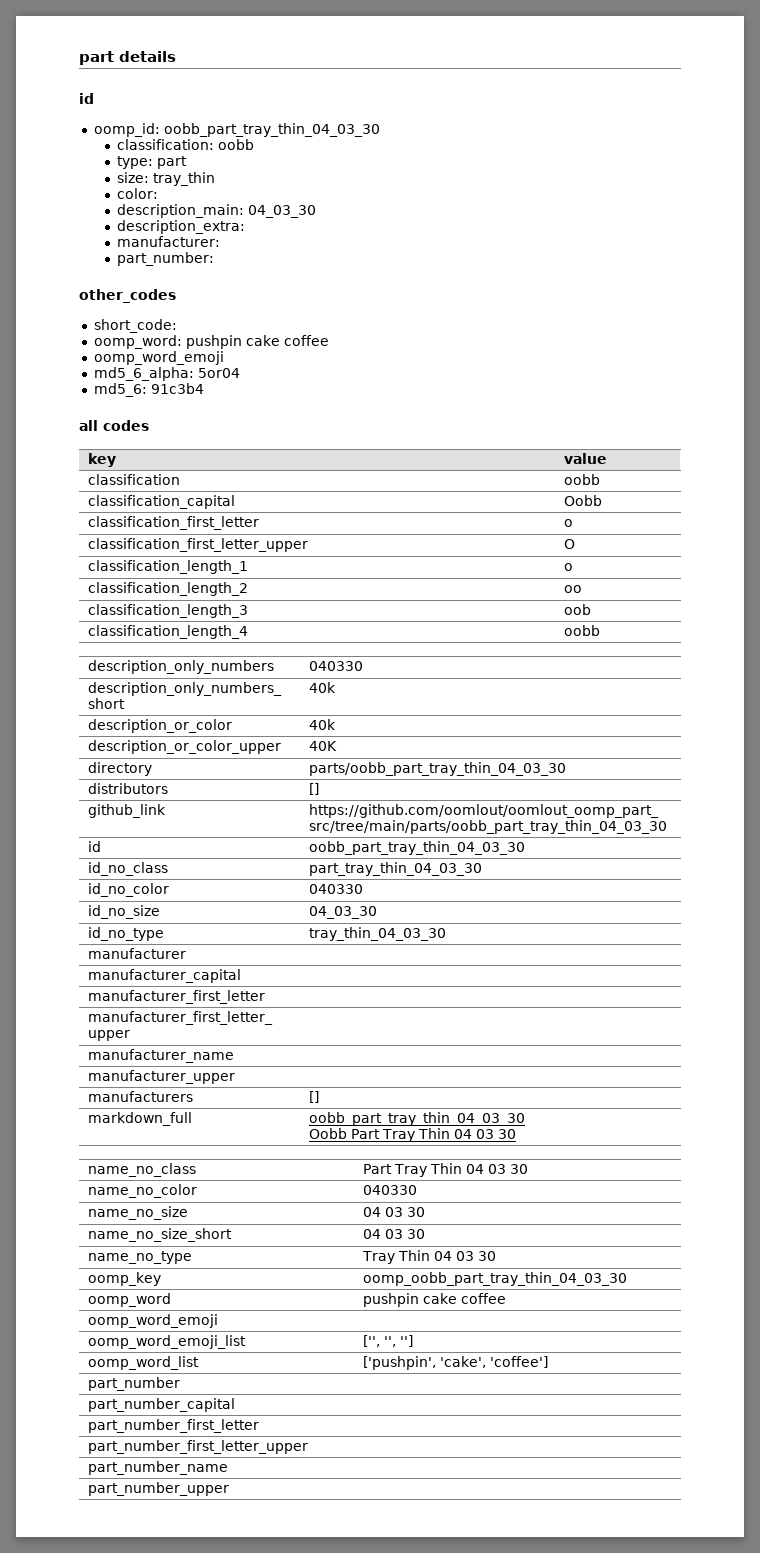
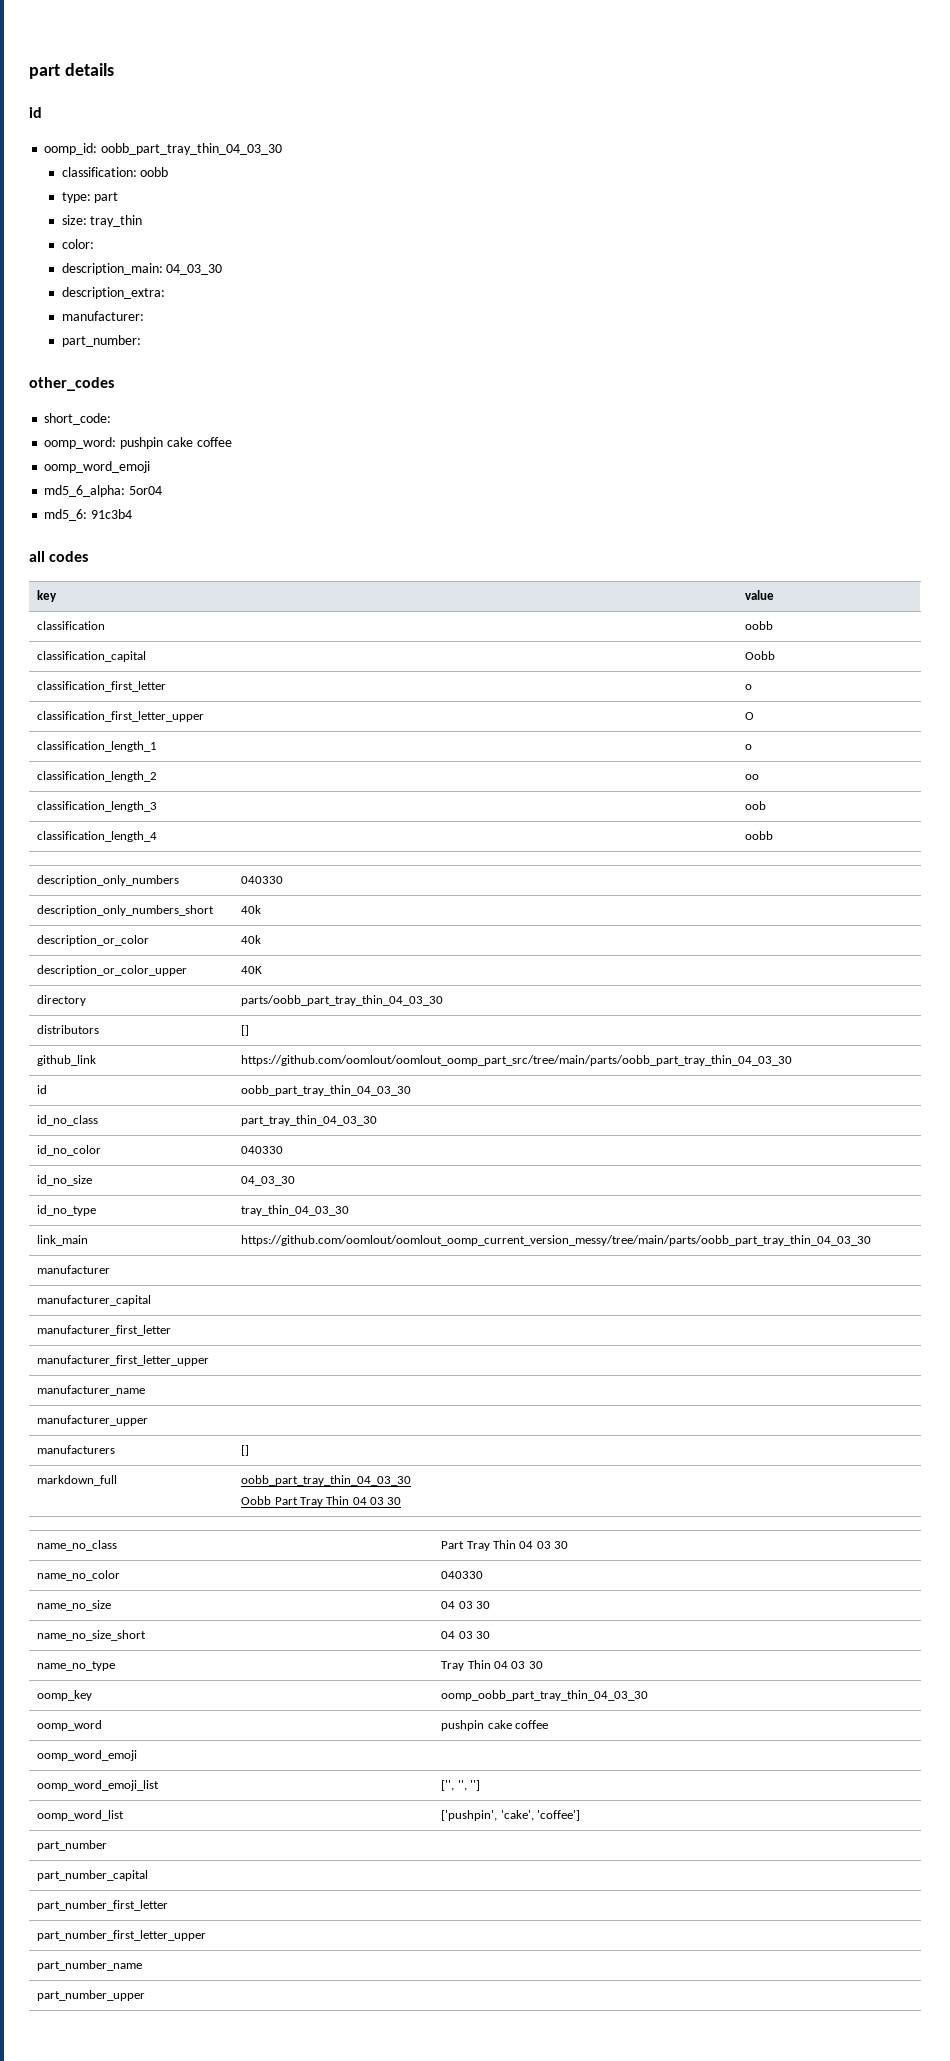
+ link_main | https://github.com/oomlout/oomlout_oomp_current_version_messy/tree/main/parts/oobb_part_tray_thin_04_03_30

